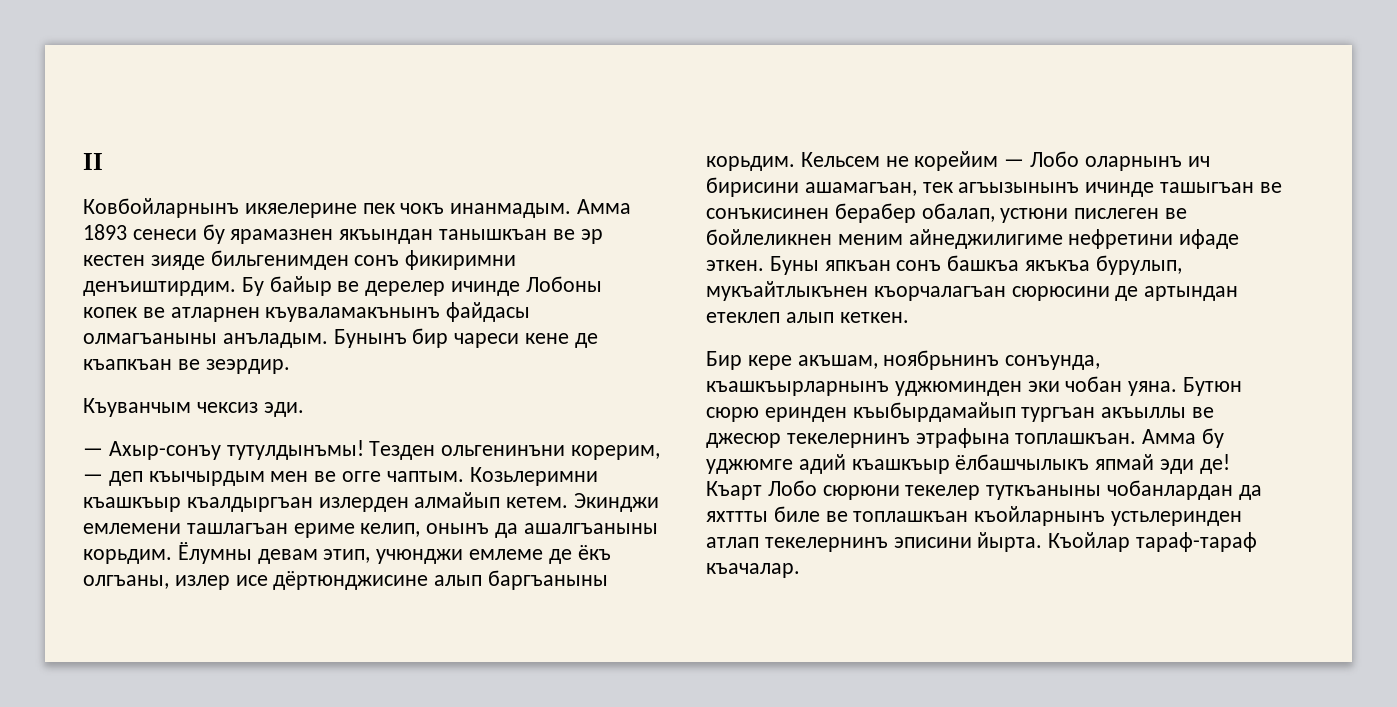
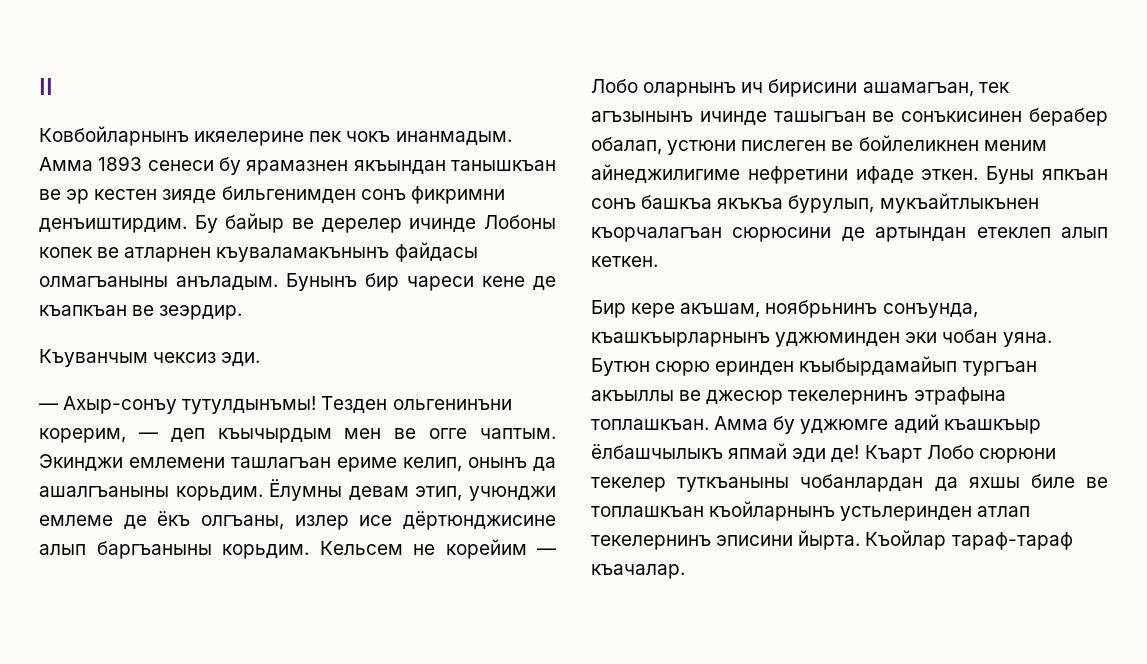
- Амма 1893 сенеси бу ярамазнен якъындан танышкъан ве эр кестен зияде бильгенимден сонъ фикиримни денъиштирдим.
+ Амма 1893 сенеси бу ярамазнен якъындан танышкъан ве эр кестен зияде бильгенимден сонъ фикримни денъиштирдим.
- Козьлеримни къашкъыр къалдыргъан излерден алмайып кетем.
- Кельсем не корейим — Лобо оларнынъ ич бирисини ашамагъан, тек агъызынынъ ичинде ташыгъан ве сонъкисинен берабер обалап, устюни пислеген ве бойлеликнен меним айнеджилигиме нефретини ифаде эткен.
+ Кельсем не корейим — Лобо оларнынъ ич бирисини ашамагъан, тек агъзынынъ ичинде ташыгъан ве сонъкисинен берабер обалап, устюни пислеген ве бойлеликнен меним айнеджилигиме нефретини ифаде эткен.
- Къарт Лобо сюрюни текелер туткъаныны чобанлардан да яхттты биле ве топлашкъан къойларнынъ устьлеринден атлап текелернинъ эписини йырта.
+ Къарт Лобо сюрюни текелер туткъаныны чобанлардан да яхшы биле ве топлашкъан къойларнынъ устьлеринден атлап текелернинъ эписини йырта.

